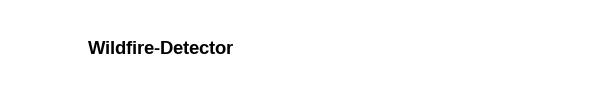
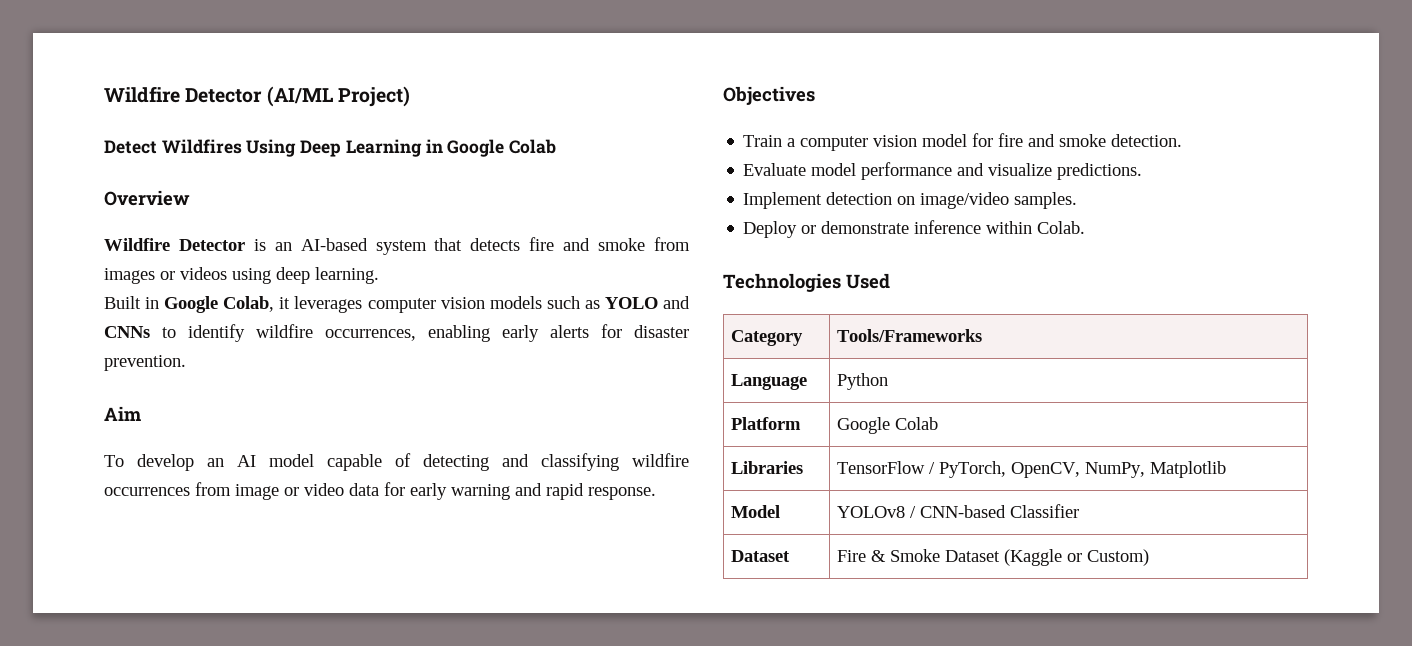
- Wildfire-Detector
+ Wildfire Detector (AI/ML Project)
+ Detect Wildfires Using Deep Learning in Google Colab
+ Overview
+ Wildfire Detector is an AI-based system that detects fire and smoke from images or videos using deep learning.
+ Built in Google Colab, it leverages computer vision models such as YOLO and CNNs to identify wildfire occurrences, enabling early alerts for disaster prevention.
+ Aim
+ To develop an AI model capable of detecting and classifying wildfire occurrences from image or video data for early warning and rapid response.
+ Objectives
+ Train a computer vision model for fire and smoke detection.
+ Evaluate model performance and visualize predictions.
+ Implement detection on image/video samples.
+ Deploy or demonstrate inference within Colab.
+ Technologies Used
+ Category | Tools/Frameworks
+ Language | Python
+ Platform | Google Colab
+ Libraries | TensorFlow / PyTorch, OpenCV, NumPy, Matplotlib
+ Model | YOLOv8 / CNN-based Classifier
+ Dataset | Fire & Smoke Dataset (Kaggle or Custom)

